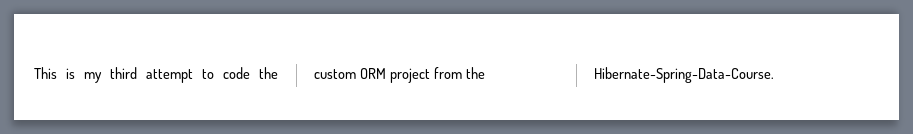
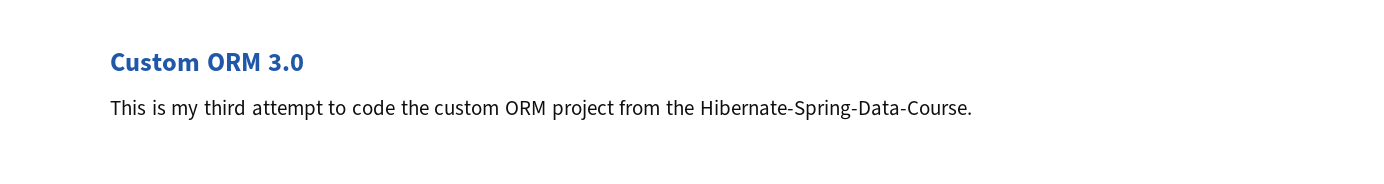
+ Custom ORM 3.0

